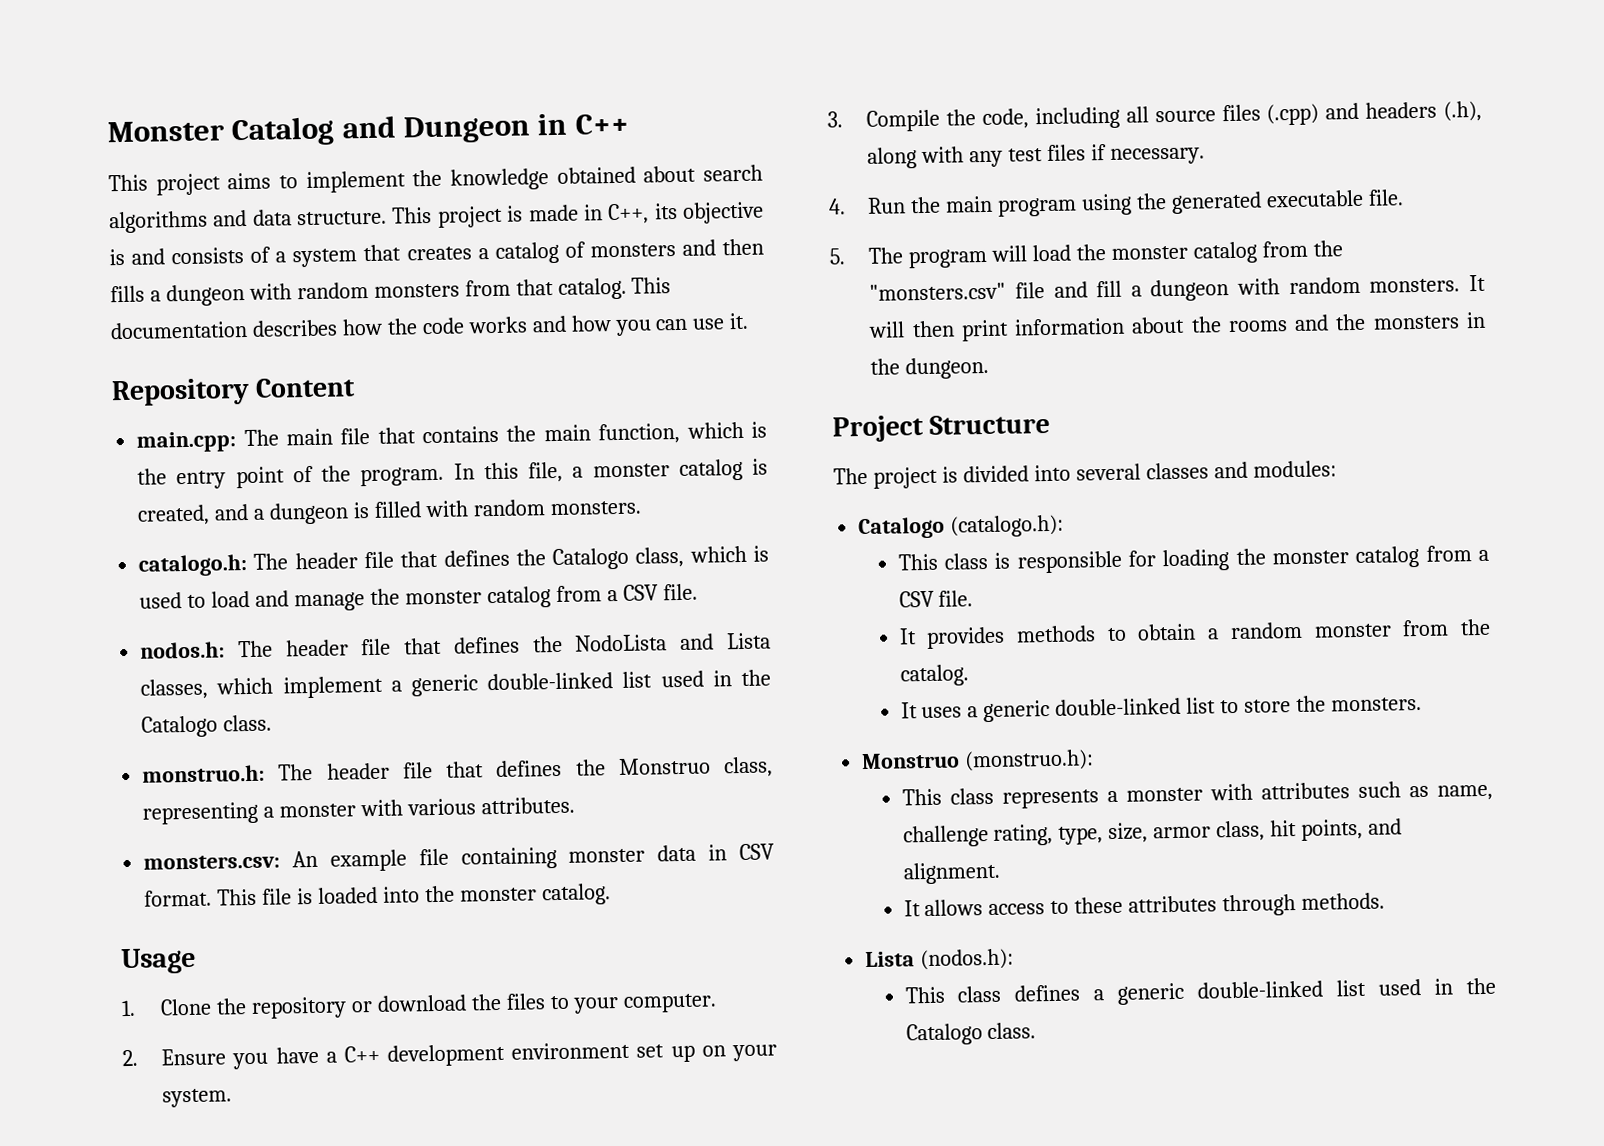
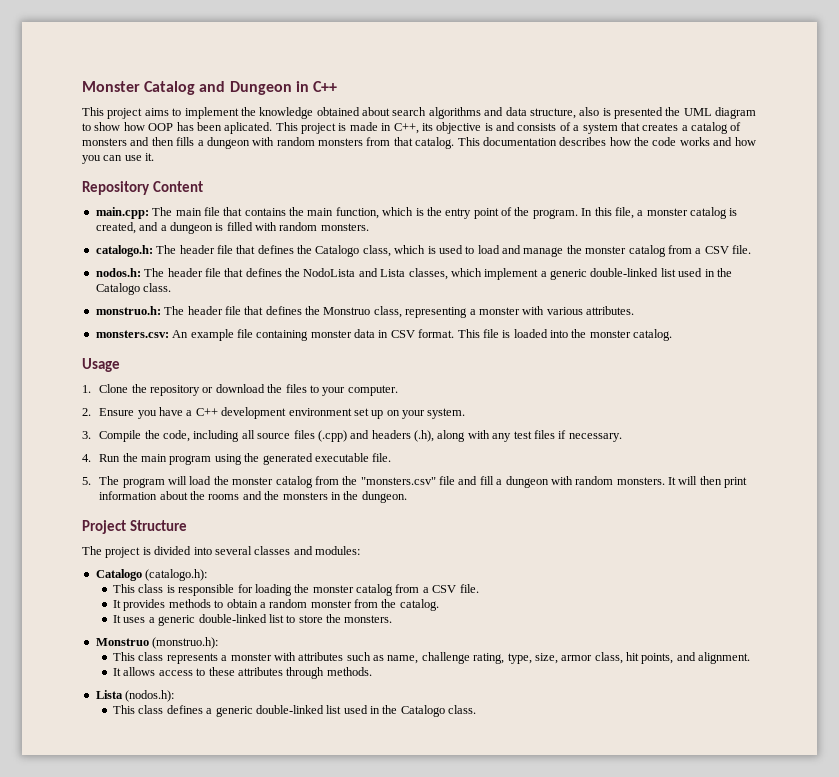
- This project aims to implement the knowledge obtained about search algorithms and data structure.
+ This project aims to implement the knowledge obtained about search algorithms and data structure, also is presented the UML diagram to show how OOP has been aplicated.

